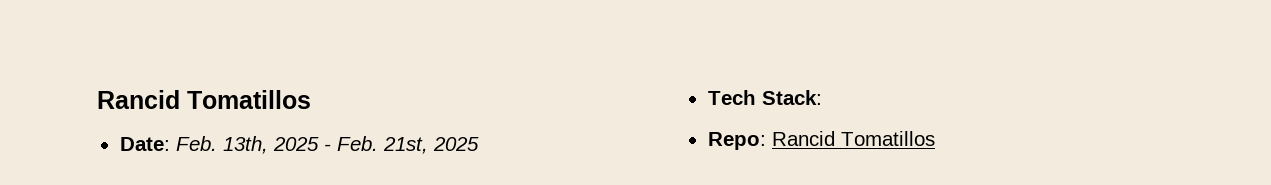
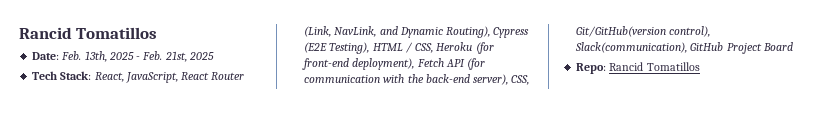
- Tech Stack:
+ Tech Stack: React, JavaScript, React Router (Link, NavLink, and Dynamic Routing), Cypress (E2E Testing), HTML / CSS, Heroku (for front-end deployment), Fetch API (for communication with the back-end server), CSS, Git/GitHub(version control), Slack(communication), GitHub Project Board

